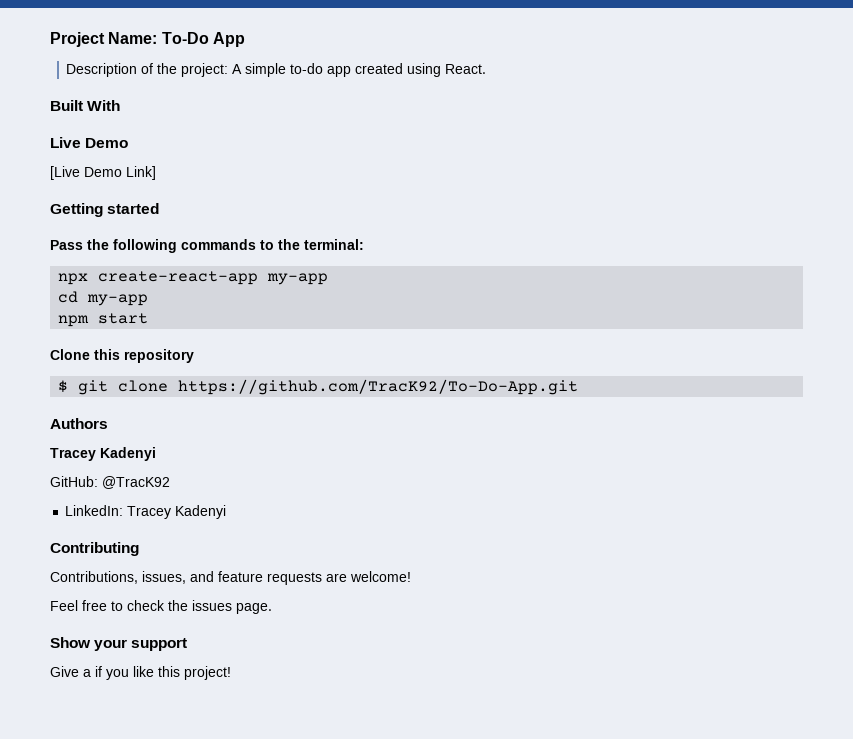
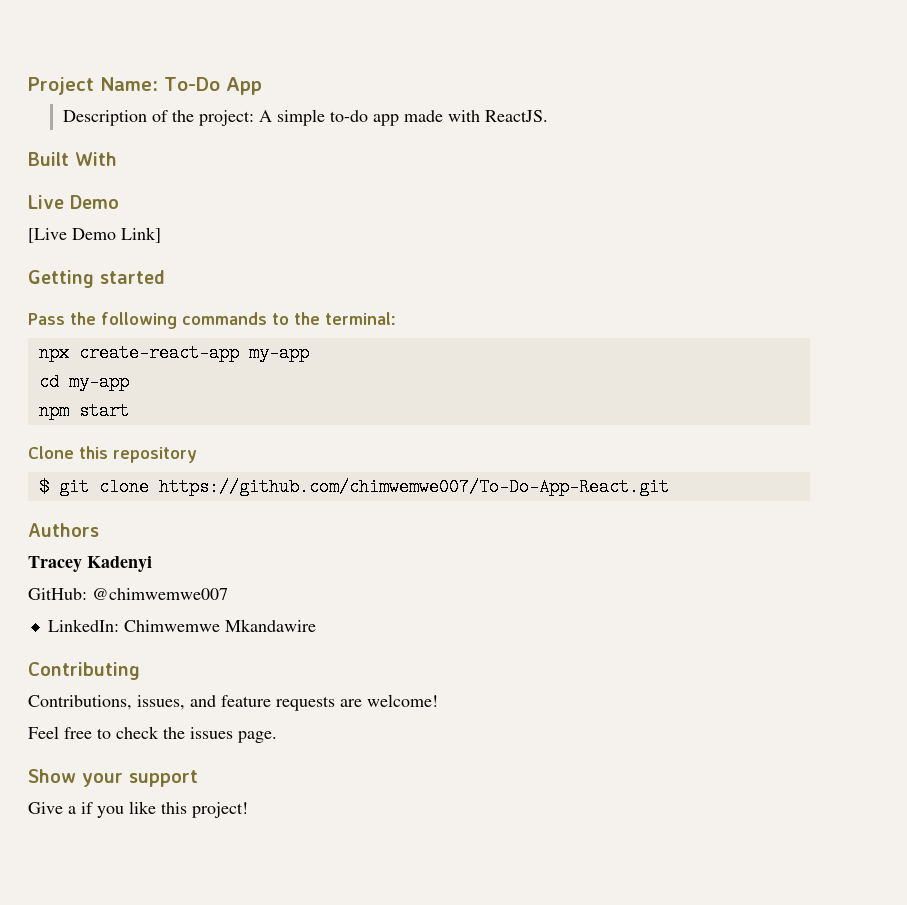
- Description of the project: A simple to-do app created using React.
+ Description of the project: A simple to-do app made with ReactJS.
- $ git clone https://github.com/TracK92/To-Do-App.git
+ $ git clone https://github.com/chimwemwe007/To-Do-App-React.git
- GitHub: @TracK92
+ GitHub: @chimwemwe007
- LinkedIn: Tracey Kadenyi
+ LinkedIn: Chimwemwe Mkandawire

